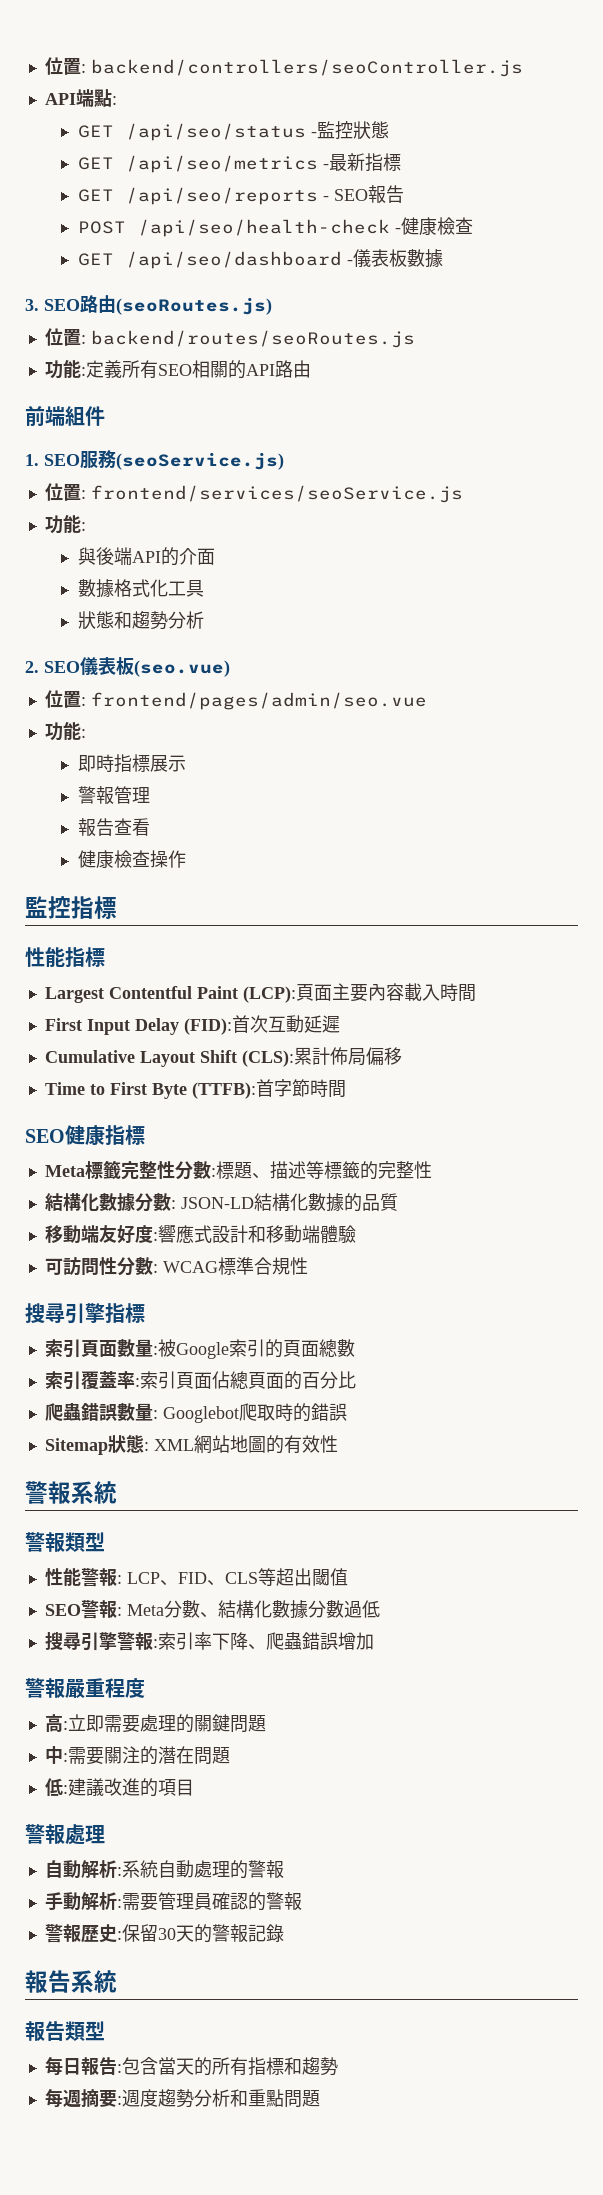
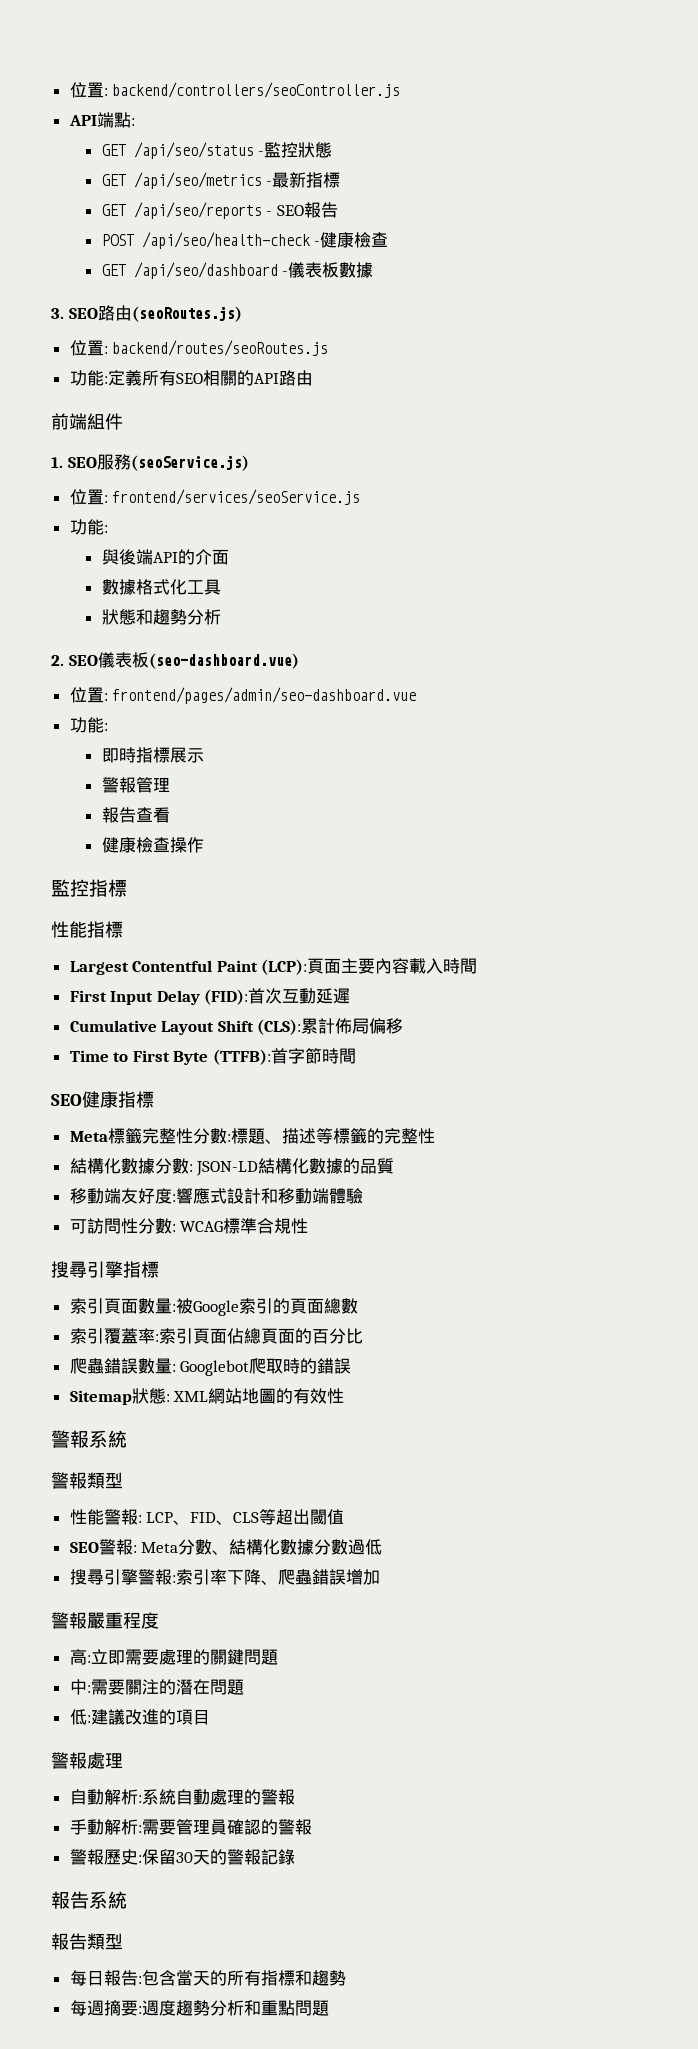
- 2. SEO儀表板(seo.vue)
- 位置: frontend/pages/admin/seo.vue
+ 2. SEO儀表板(seo-dashboard.vue)
+ 位置: frontend/pages/admin/seo-dashboard.vue

